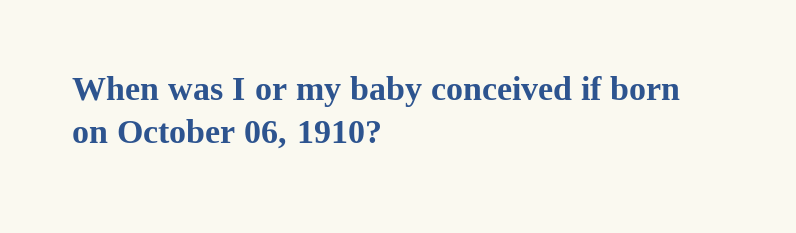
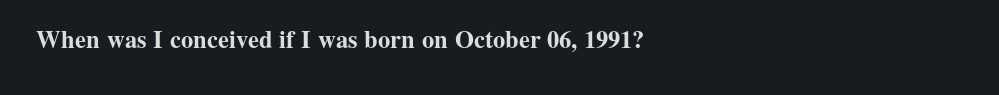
- When was I or my baby conceived if born on October 06, 1910?
+ When was I conceived if I was born on October 06, 1991?

